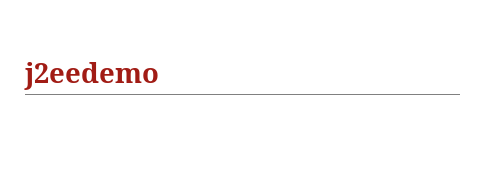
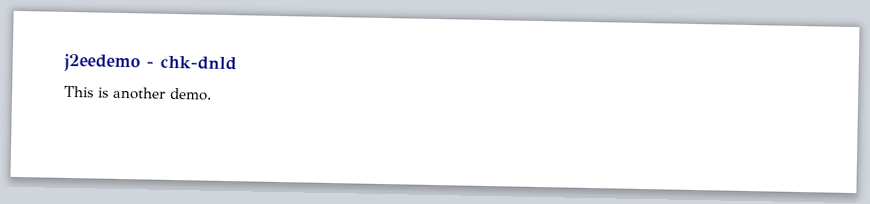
- j2eedemo
+ j2eedemo - chk-dnld
+ This is another demo.

